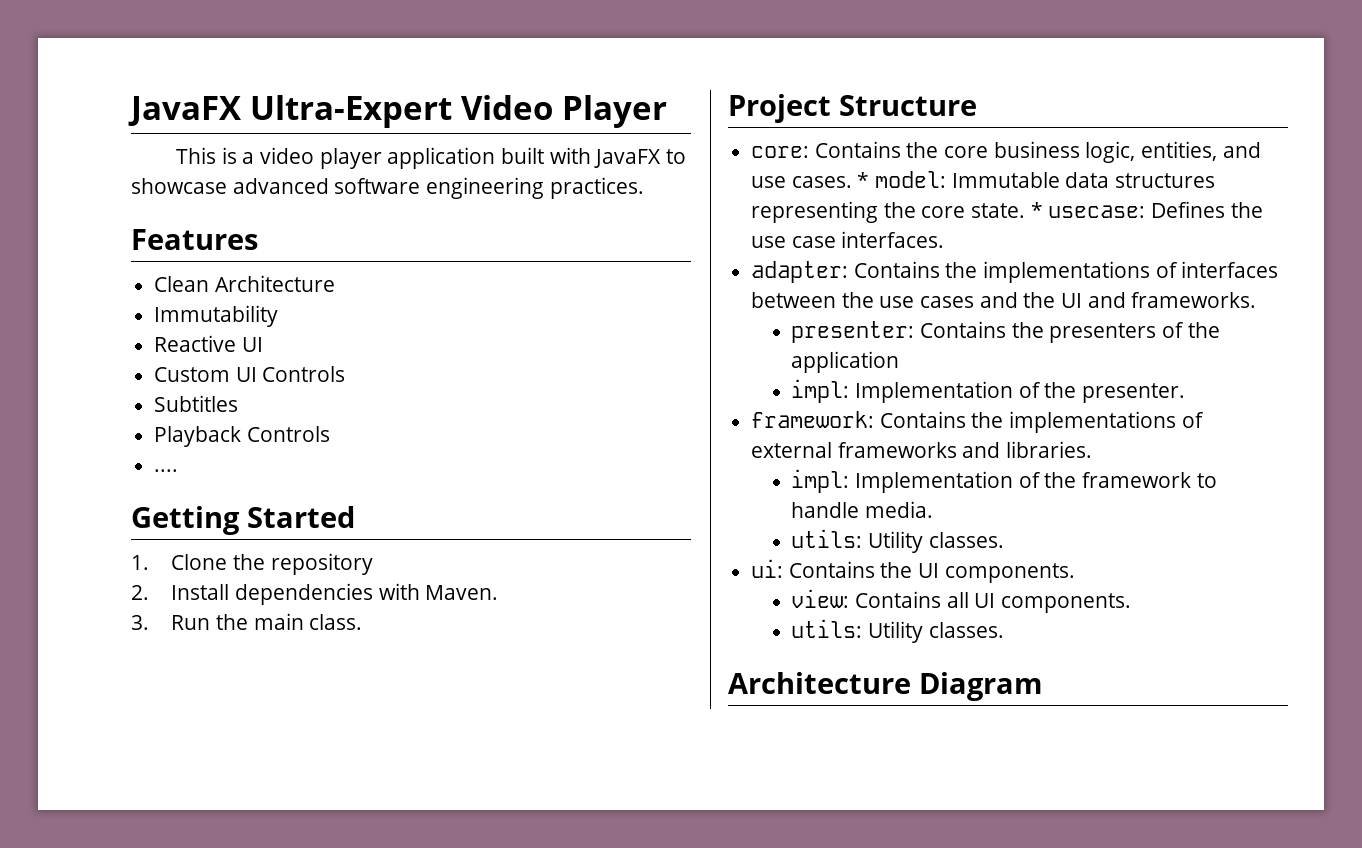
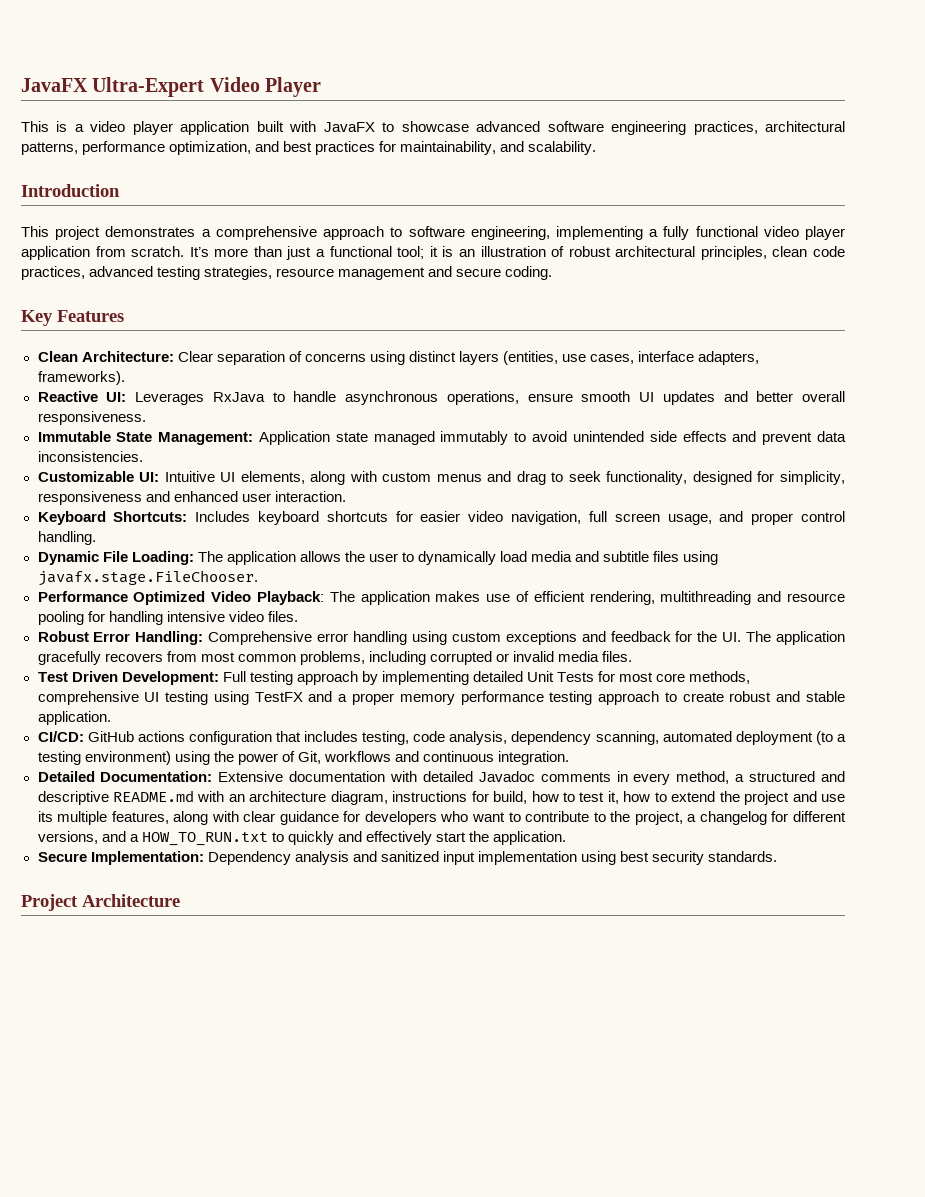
- This is a video player application built with JavaFX to showcase advanced software engineering practices.
- Features
- Clean Architecture
- Immutability
- Reactive UI
- Custom UI Controls
- Subtitles
- Playback Controls
- ....
- Getting Started
- 1. Clone the repository
- 2. Install dependencies with Maven.
- 3. Run the main class.
- Project Structure
- core: Contains the core business logic, entities, and use cases. * model: Immutable data structures representing the core state. * usecase: Defines the use case interfaces.
- adapter: Contains the implementations of interfaces between the use cases and the UI and frameworks.
- presenter: Contains the presenters of the application
- impl: Implementation of the presenter.
- framework: Contains the implementations of external frameworks and libraries.
- impl: Implementation of the framework to handle media.
- utils: Utility classes.
- ui: Contains the UI components.
- view: Contains all UI components.
- utils: Utility classes.
- Architecture Diagram
+ This is a video player application built with JavaFX to showcase advanced software engineering practices, architectural patterns, performance optimization, and best practices for maintainability, and scalability.
+ Introduction
+ This project demonstrates a comprehensive approach to software engineering, implementing a fully functional video player application from scratch. It’s more than just a functional tool; it is an illustration of robust architectural principles, clean code practices, advanced testing strategies, resource management and secure coding.
+ Key Features
+ Clean Architecture: Clear separation of concerns using distinct layers (entities, use cases, interface adapters, frameworks).
+ Reactive UI: Leverages RxJava to handle asynchronous operations, ensure smooth UI updates and better overall responsiveness.
+ Immutable State Management: Application state managed immutably to avoid unintended side effects and prevent data inconsistencies.
+ Customizable UI: Intuitive UI elements, along with custom menus and drag to seek functionality, designed for simplicity, responsiveness and enhanced user interaction.
+ Keyboard Shortcuts: Includes keyboard shortcuts for easier video navigation, full screen usage, and proper control handling.
+ Dynamic File Loading: The application allows the user to dynamically load media and subtitle files using javafx.stage.FileChooser.
+ Performance Optimized Video Playback: The application makes use of efficient rendering, multithreading and resource pooling for handling intensive video files.
+ Robust Error Handling: Comprehensive error handling using custom exceptions and feedback for the UI. The application gracefully recovers from most common problems, including corrupted or invalid media files.
+ Test Driven Development: Full testing approach by implementing detailed Unit Tests for most core methods, comprehensive UI testing using TestFX and a proper memory performance testing approach to create robust and stable application.
+ CI/CD: GitHub actions configuration that includes testing, code analysis, dependency scanning, automated deployment (to a testing environment) using the power of Git, workflows and continuous integration.
+ Detailed Documentation: Extensive documentation with detailed Javadoc comments in every method, a structured and descriptive README.md with an architecture diagram, instructions for build, how to test it, how to extend the project and use its multiple features, along with clear guidance for developers who want to contribute to the project, a changelog for different versions, and a HOW_TO_RUN.txt to quickly and effectively start the application.
+ Secure Implementation: Dependency analysis and sanitized input implementation using best security standards.
+ Project Architecture

